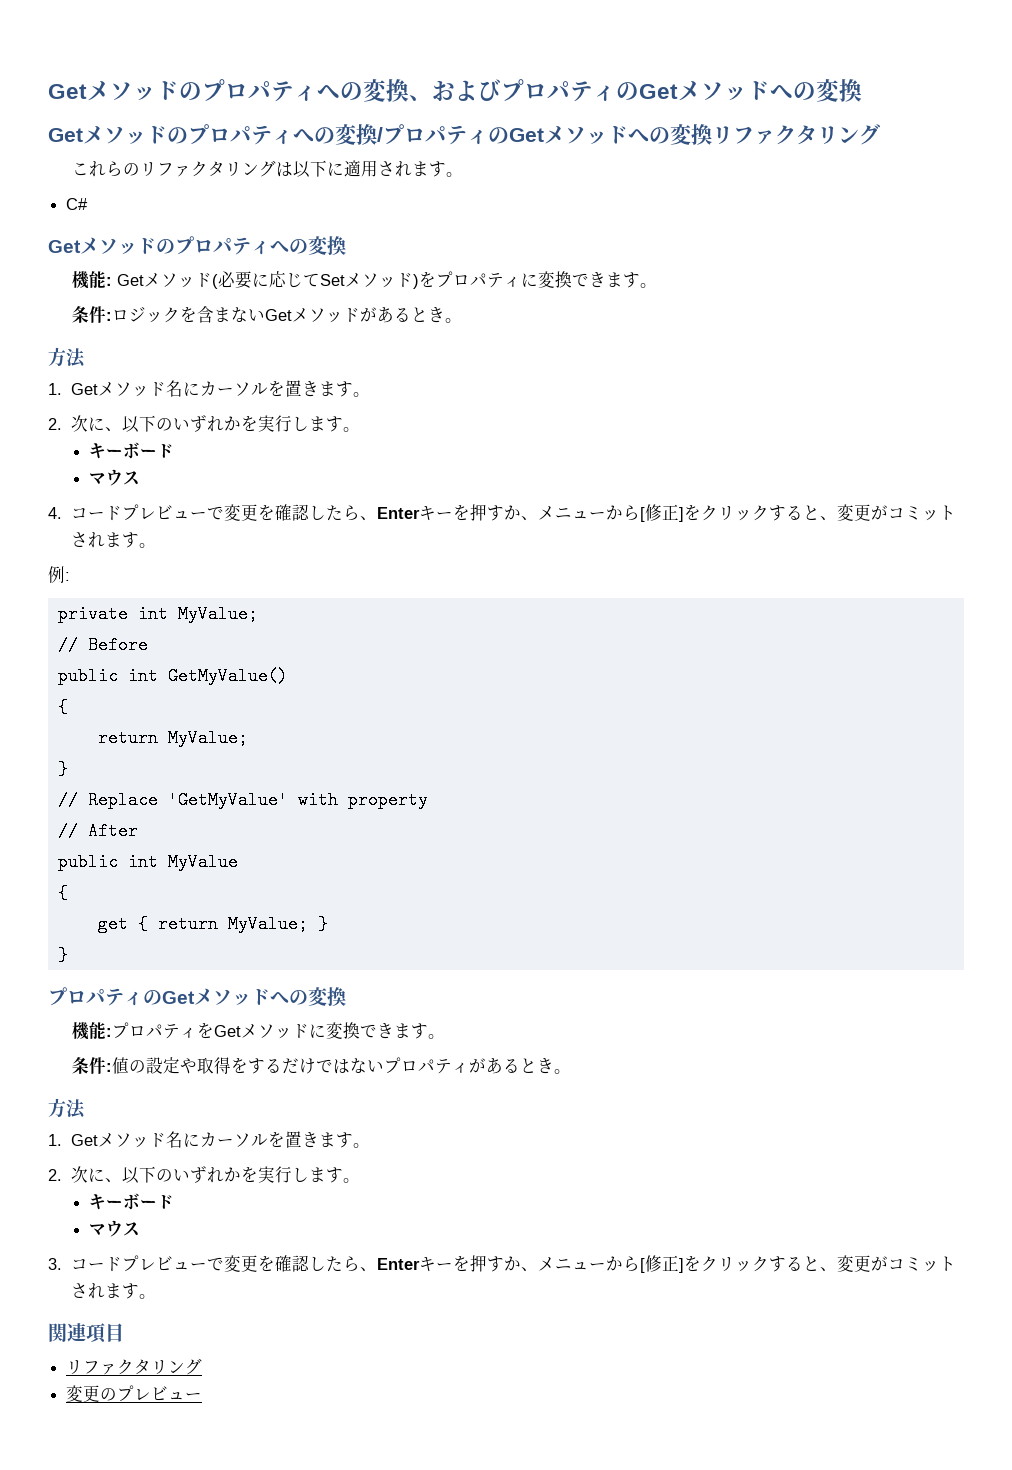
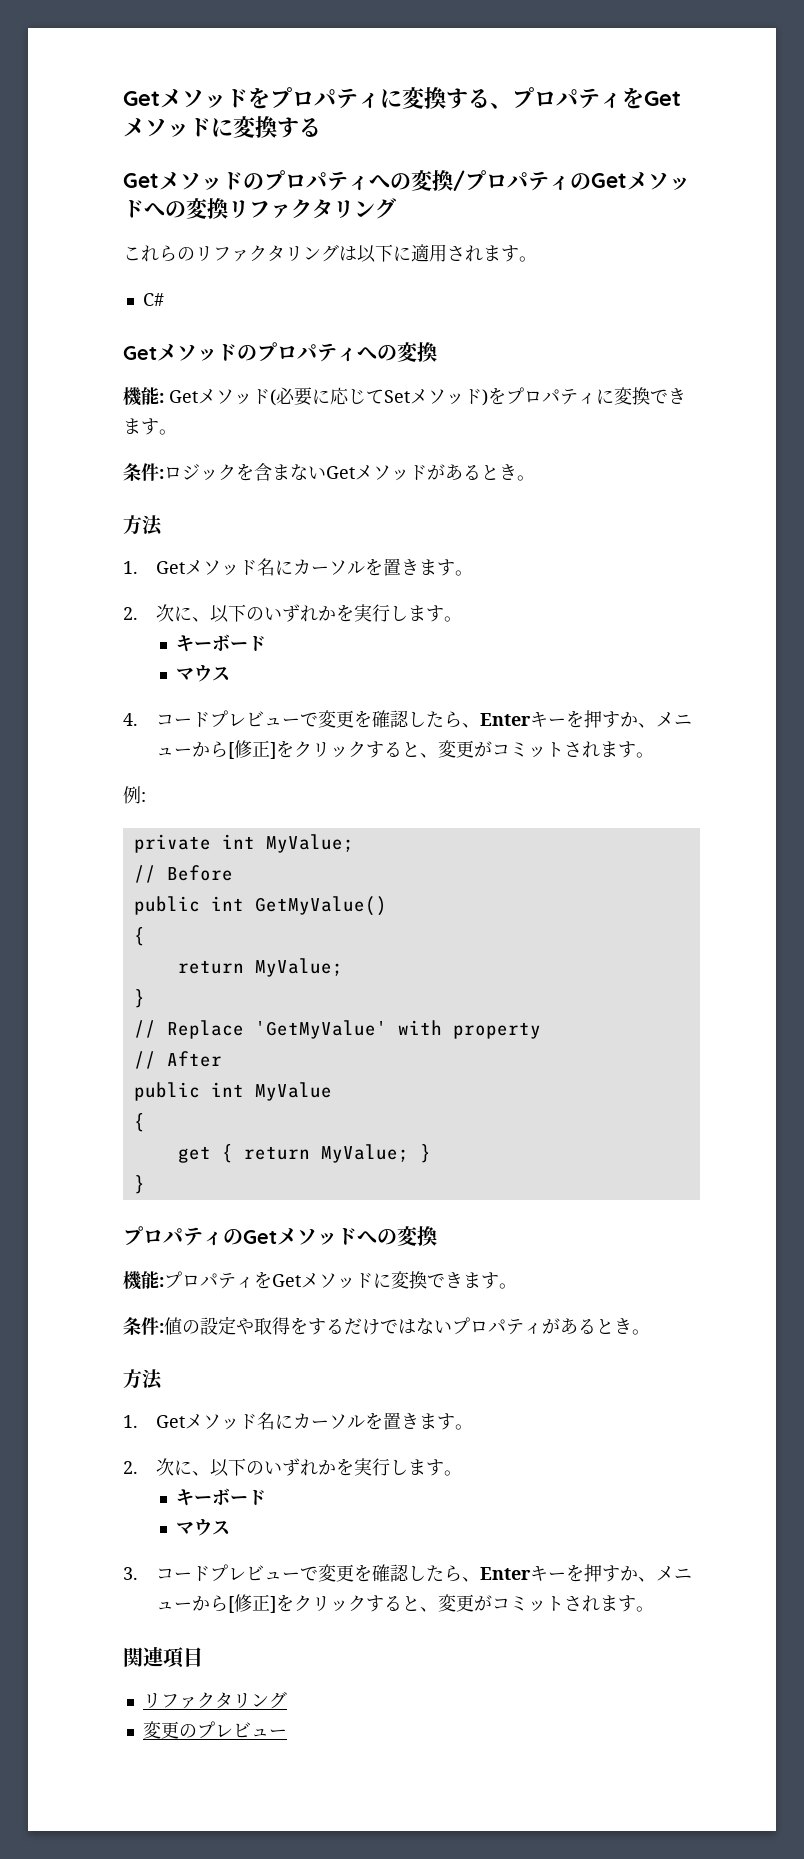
- Getメソッドのプロパティへの変換、およびプロパティのGetメソッドへの変換
+ Getメソッドをプロパティに変換する、プロパティをGetメソッドに変換する

